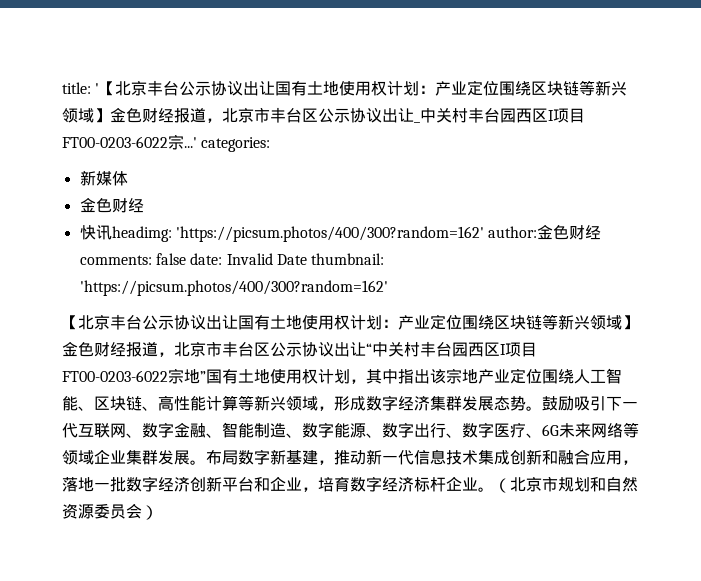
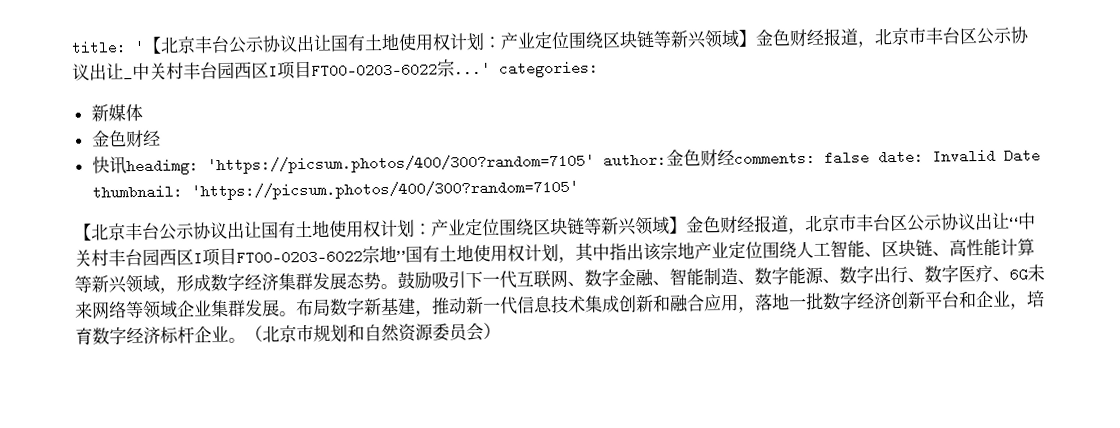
- 快讯headimg: 'https://picsum.photos/400/300?random=162' author:金色财经comments: false date: Invalid Date thumbnail: 'https://picsum.photos/400/300?random=162'
+ 快讯headimg: 'https://picsum.photos/400/300?random=7105' author:金色财经comments: false date: Invalid Date thumbnail: 'https://picsum.photos/400/300?random=7105'

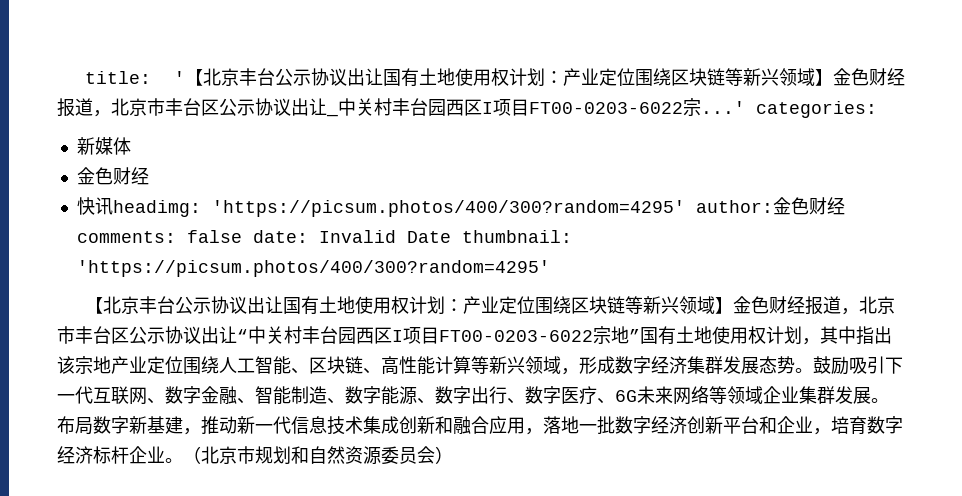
- 快讯headimg: 'https://picsum.photos/400/300?random=7105' author:金色财经comments: false date: Invalid Date thumbnail: 'https://picsum.photos/400/300?random=7105'
+ 快讯headimg: 'https://picsum.photos/400/300?random=4295' author:金色财经comments: false date: Invalid Date thumbnail: 'https://picsum.photos/400/300?random=4295'

